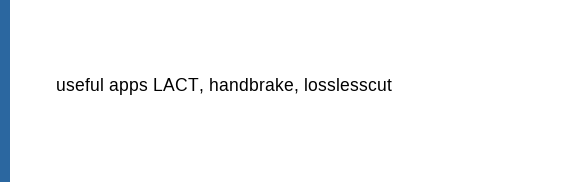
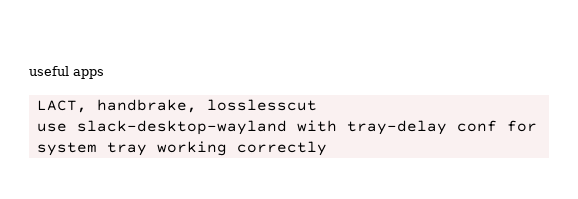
- useful apps LACT, handbrake, losslesscut
+ useful apps
+ LACT, handbrake, losslesscut
+ use slack-desktop-wayland with tray-delay conf for system tray working correctly

